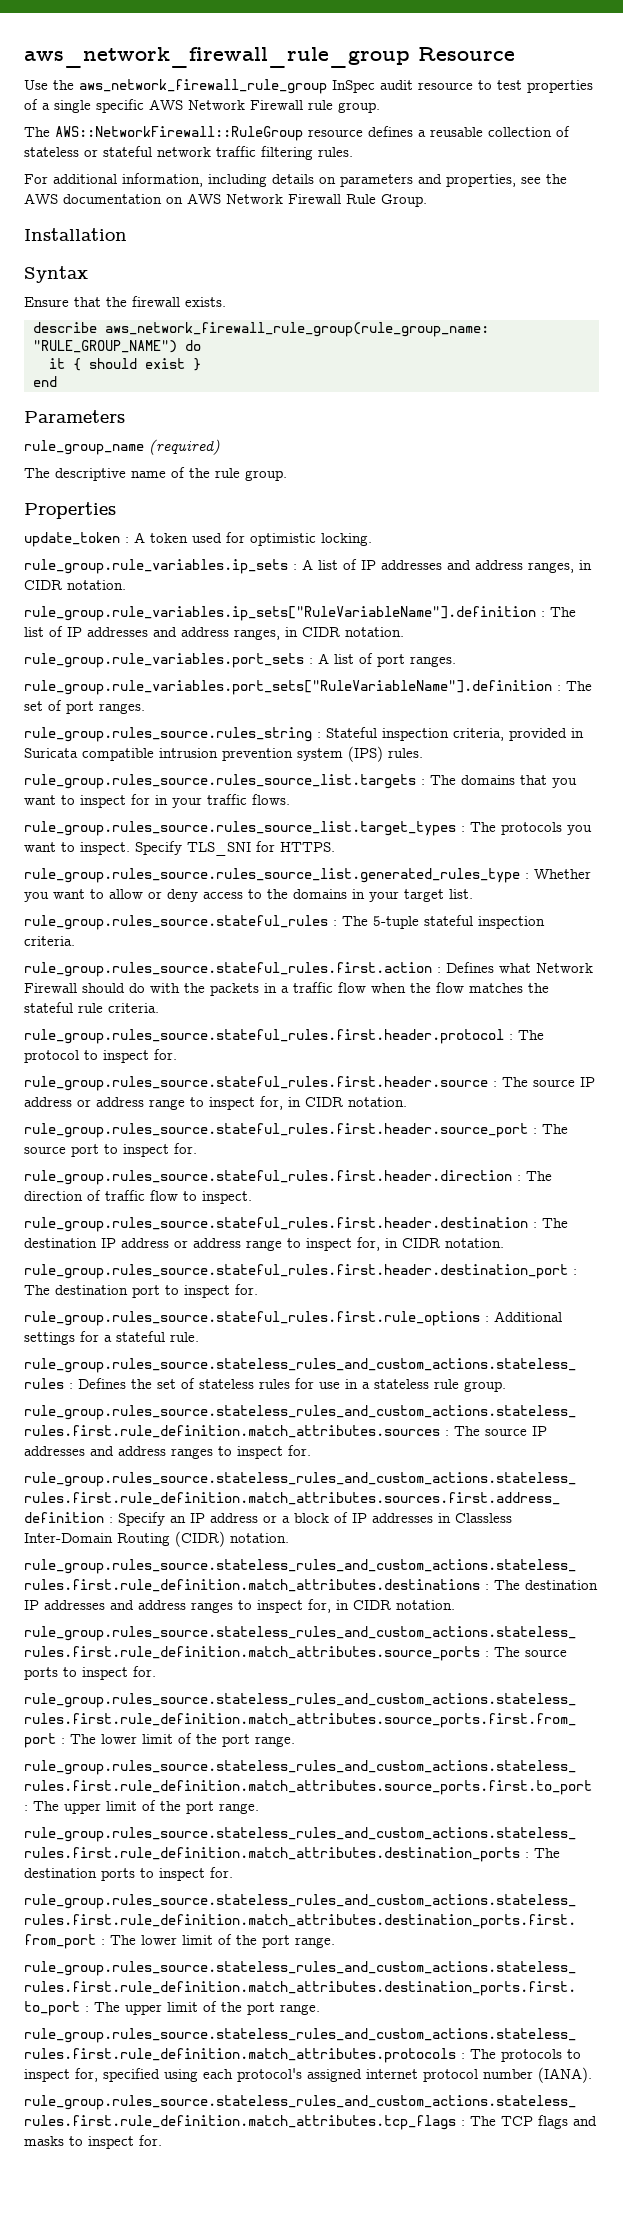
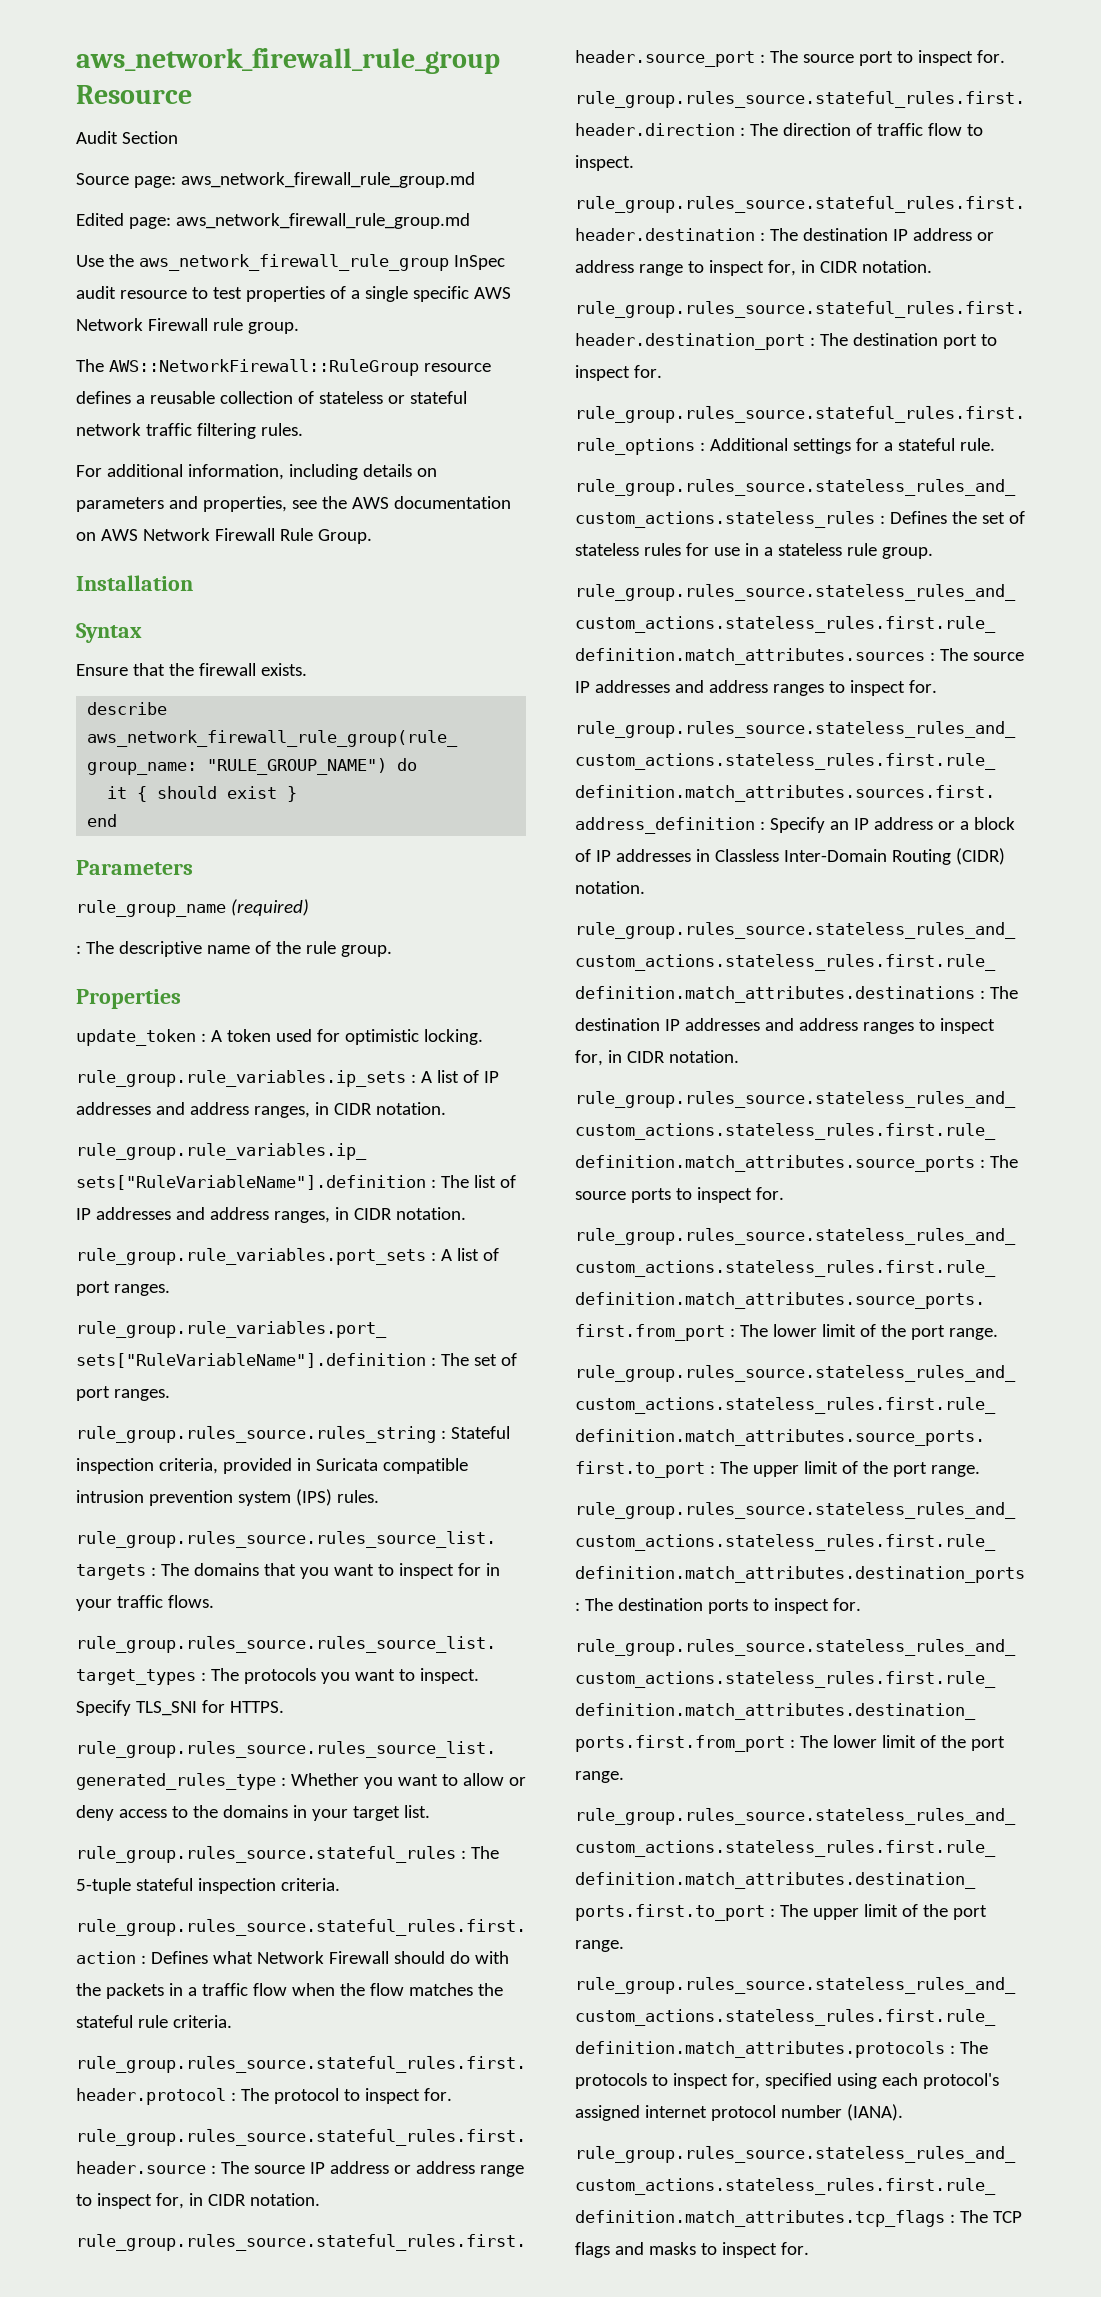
+ Audit Section
+ Source page: aws_network_firewall_rule_group.md
+ Edited page: aws_network_firewall_rule_group.md
- The descriptive name of the rule group.
+ : The descriptive name of the rule group.

